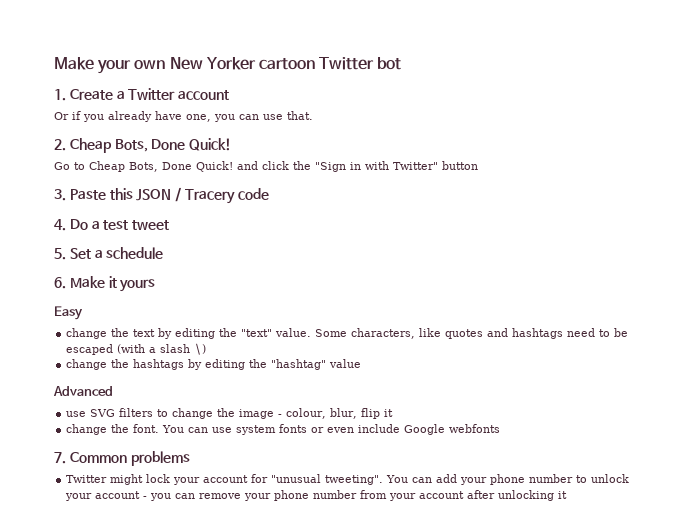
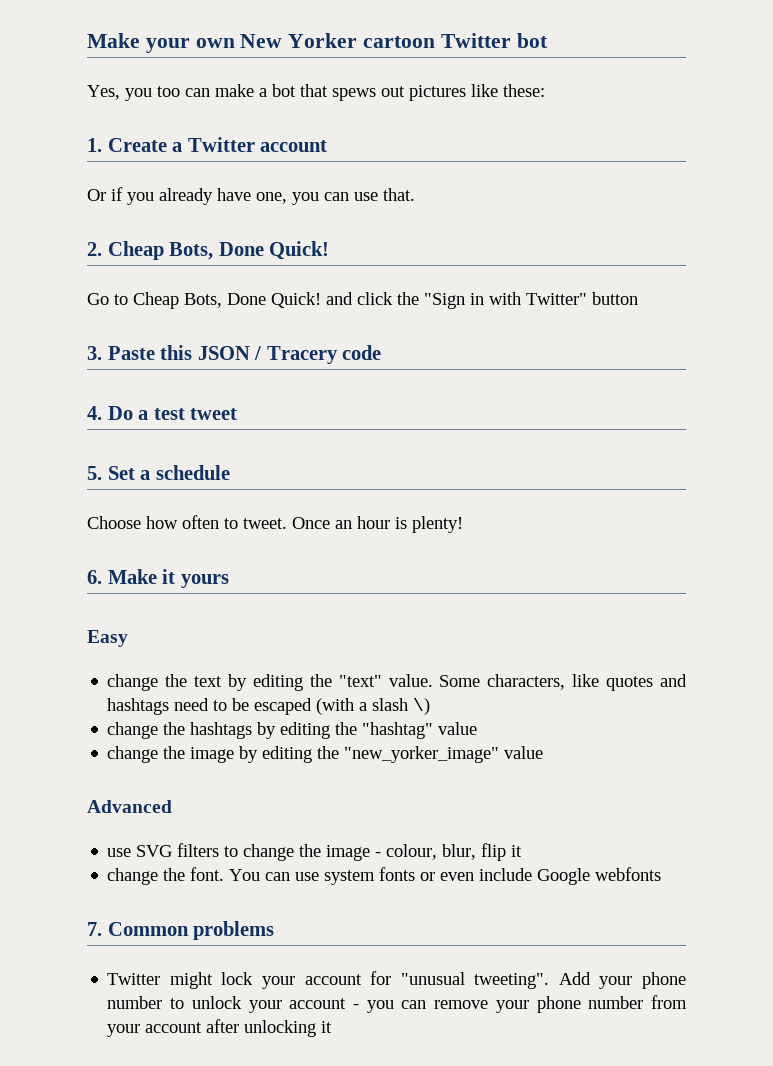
+ Yes, you too can make a bot that spews out pictures like these:
+ Choose how often to tweet. Once an hour is plenty!
+ change the image by editing the "new_yorker_image" value
- You can add your phone number to unlock your account - you can remove your phone number from your account after unlocking it
+ Add your phone number to unlock your account - you can remove your phone number from your account after unlocking it

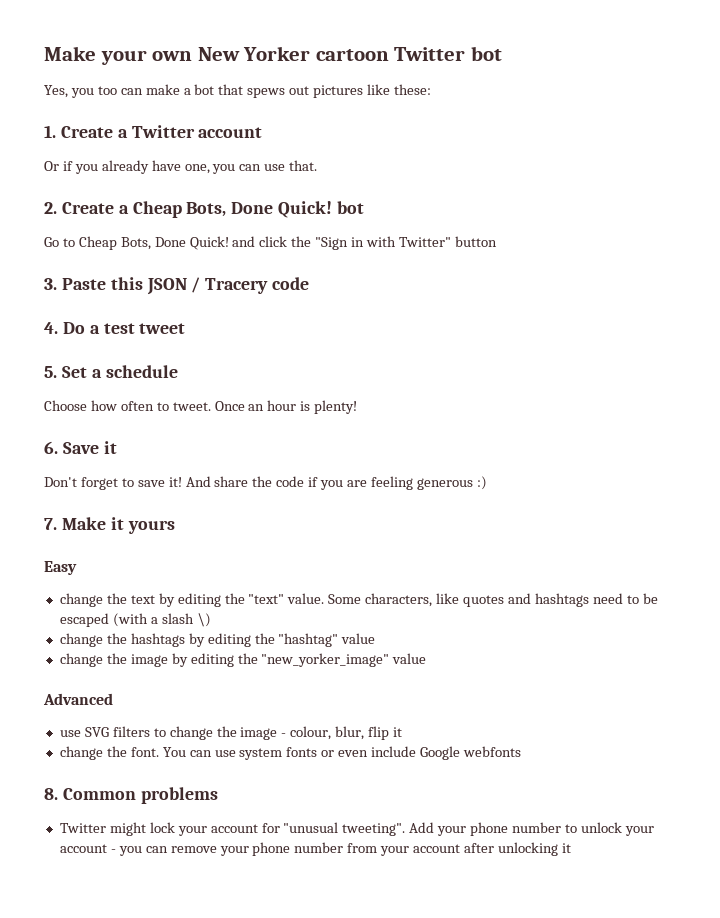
- 2. Cheap Bots, Done Quick!
+ 2. Create a Cheap Bots, Done Quick! bot
- 6. Make it yours
+ 6. Save it
+ Don't forget to save it! And share the code if you are feeling generous :)
+ 7. Make it yours
- 7. Common problems
+ 8. Common problems

